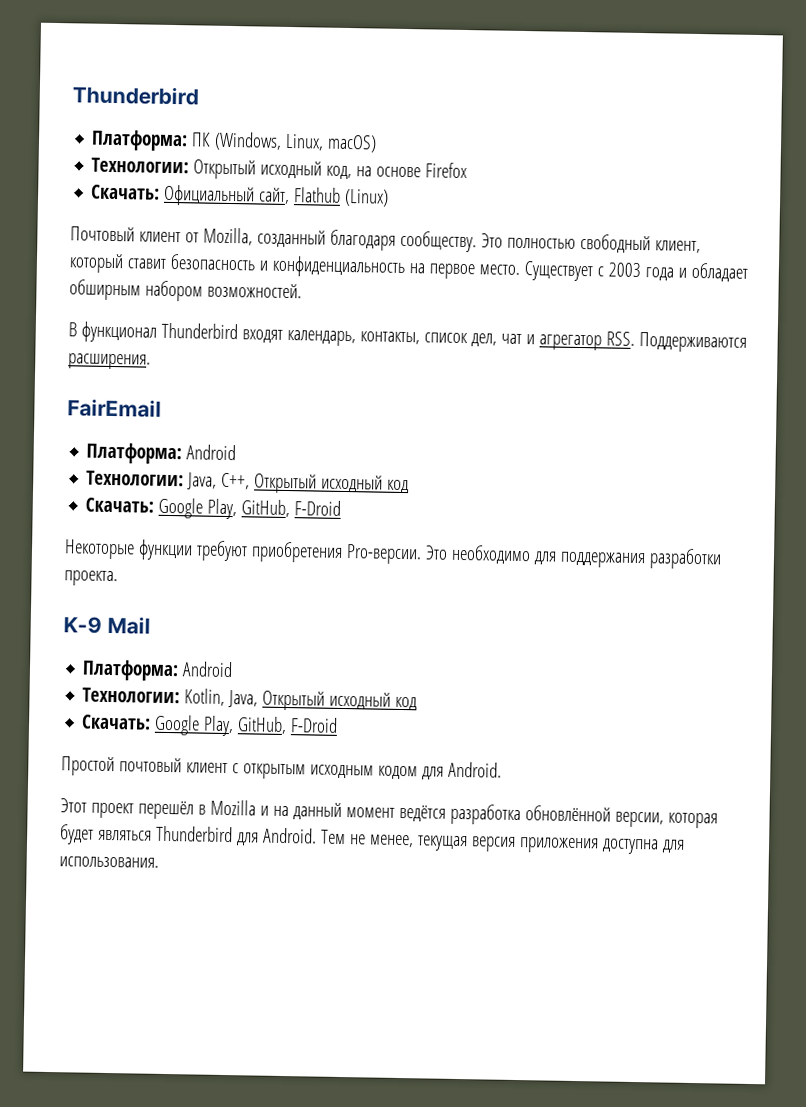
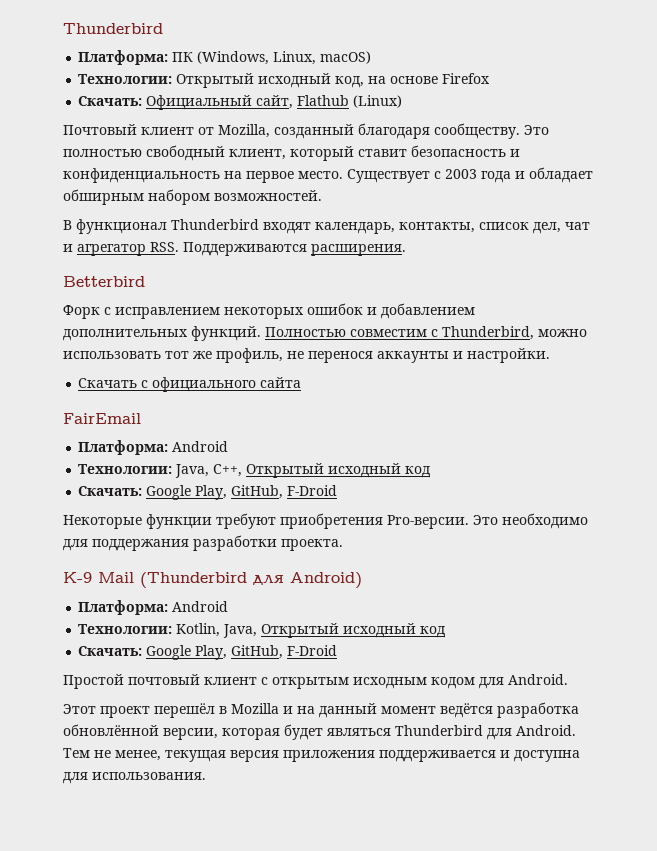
+ Betterbird
+ Форк с исправлением некоторых ошибок и добавлением дополнительных функций. Полностью совместим с Thunderbird, можно использовать тот же профиль, не перенося аккаунты и настройки.
+ Скачать с официального сайта
- K-9 Mail
+ K-9 Mail (Thunderbird для Android)
- Тем не менее, текущая версия приложения доступна для использования.
+ Тем не менее, текущая версия приложения поддерживается и доступна для использования.

